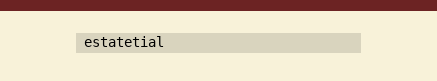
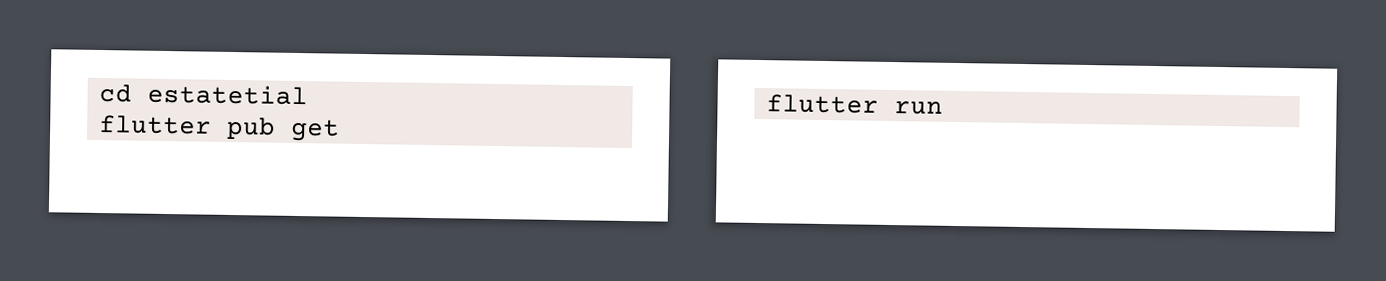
- estatetial
+ cd estatetial
+ flutter pub get
+ flutter run

